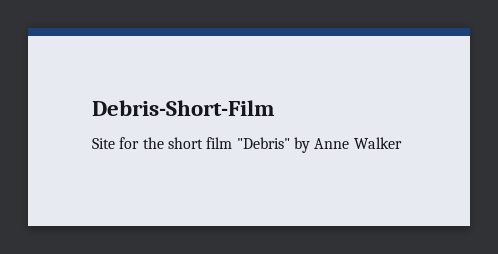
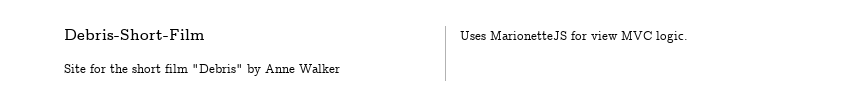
+ Uses MarionetteJS for view MVC logic.

